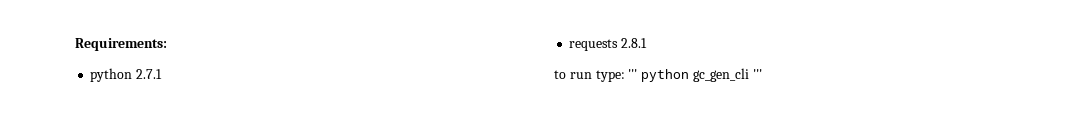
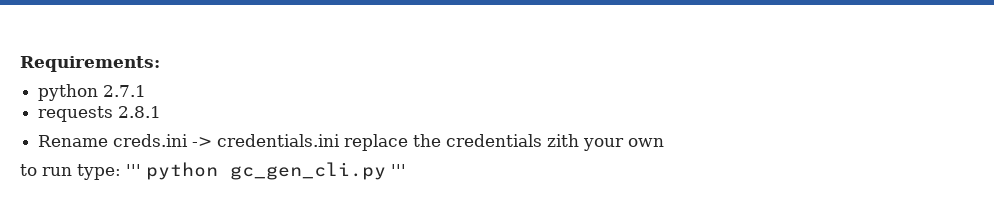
+ Rename creds.ini -> credentials.ini replace the credentials zith your own
- to run type: ''' python gc_gen_cli '''
+ to run type: ''' python gc_gen_cli.py '''

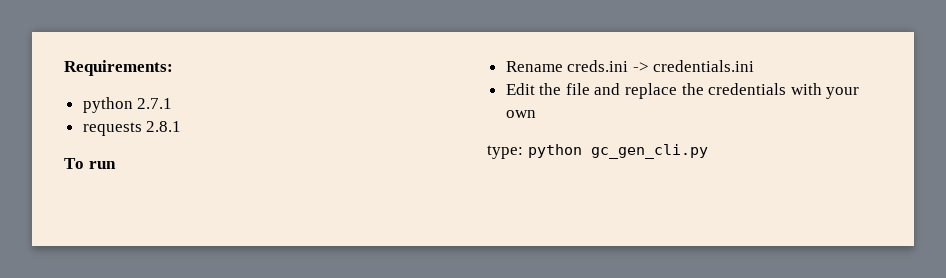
+ To run
- Rename creds.ini -> credentials.ini replace the credentials zith your own
+ Rename creds.ini -> credentials.ini
+ Edit the file and replace the credentials with your own
- to run type: ''' python gc_gen_cli.py '''
+ type: python gc_gen_cli.py

